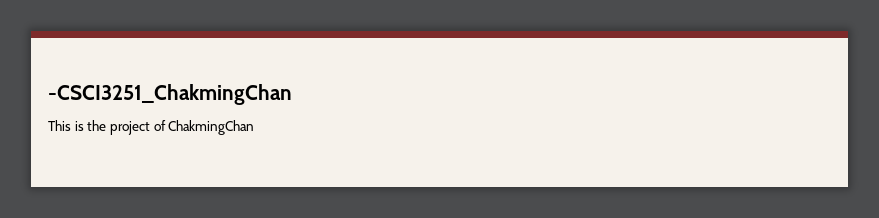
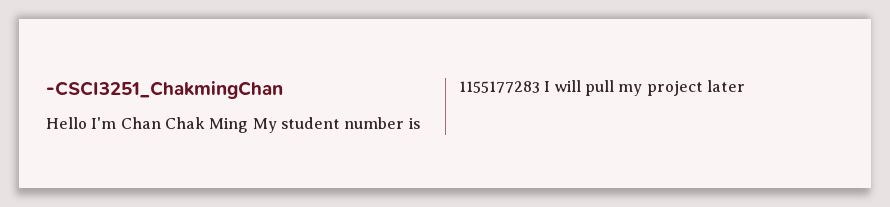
- This is the project of ChakmingChan
+ Hello I'm Chan Chak Ming My student number is 1155177283 I will pull my project later

